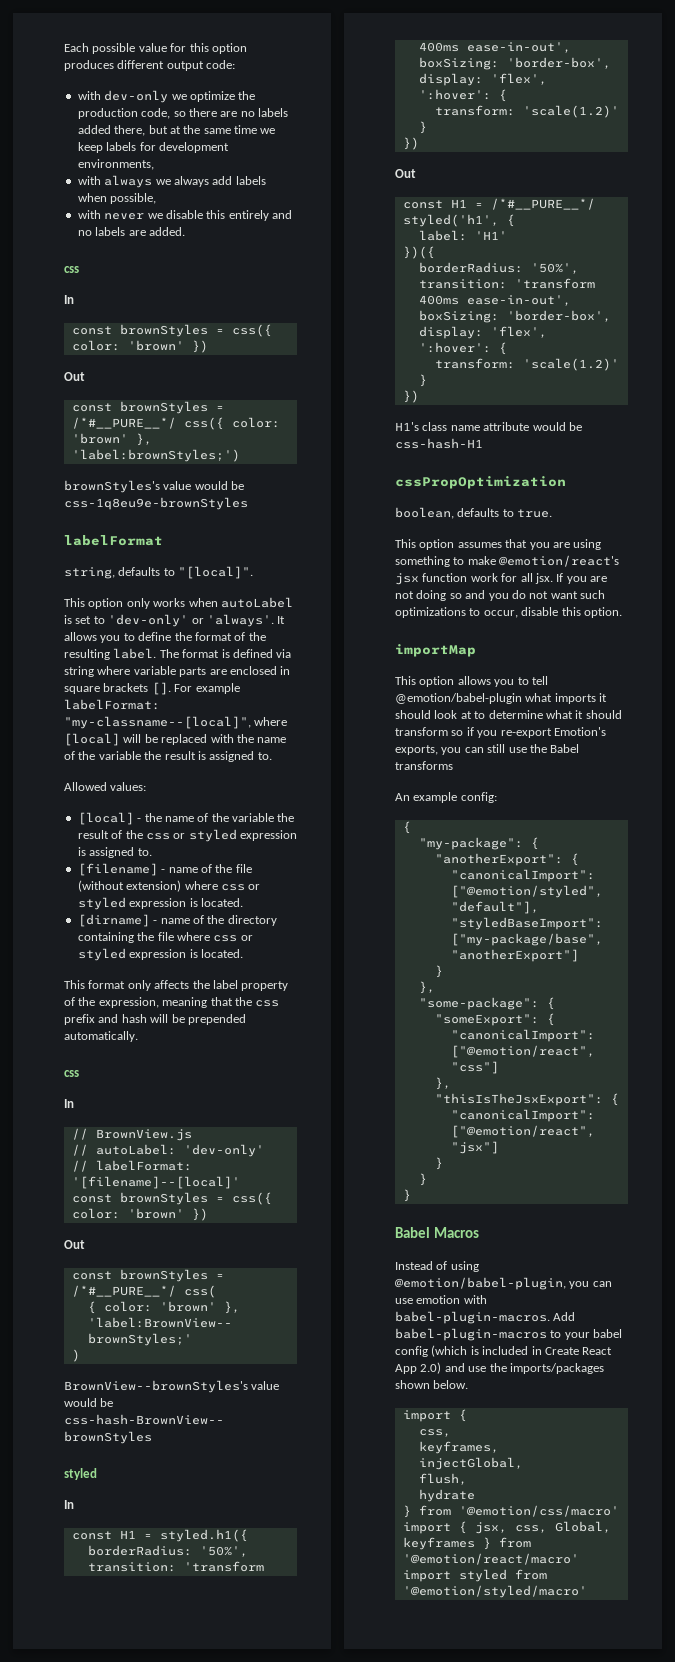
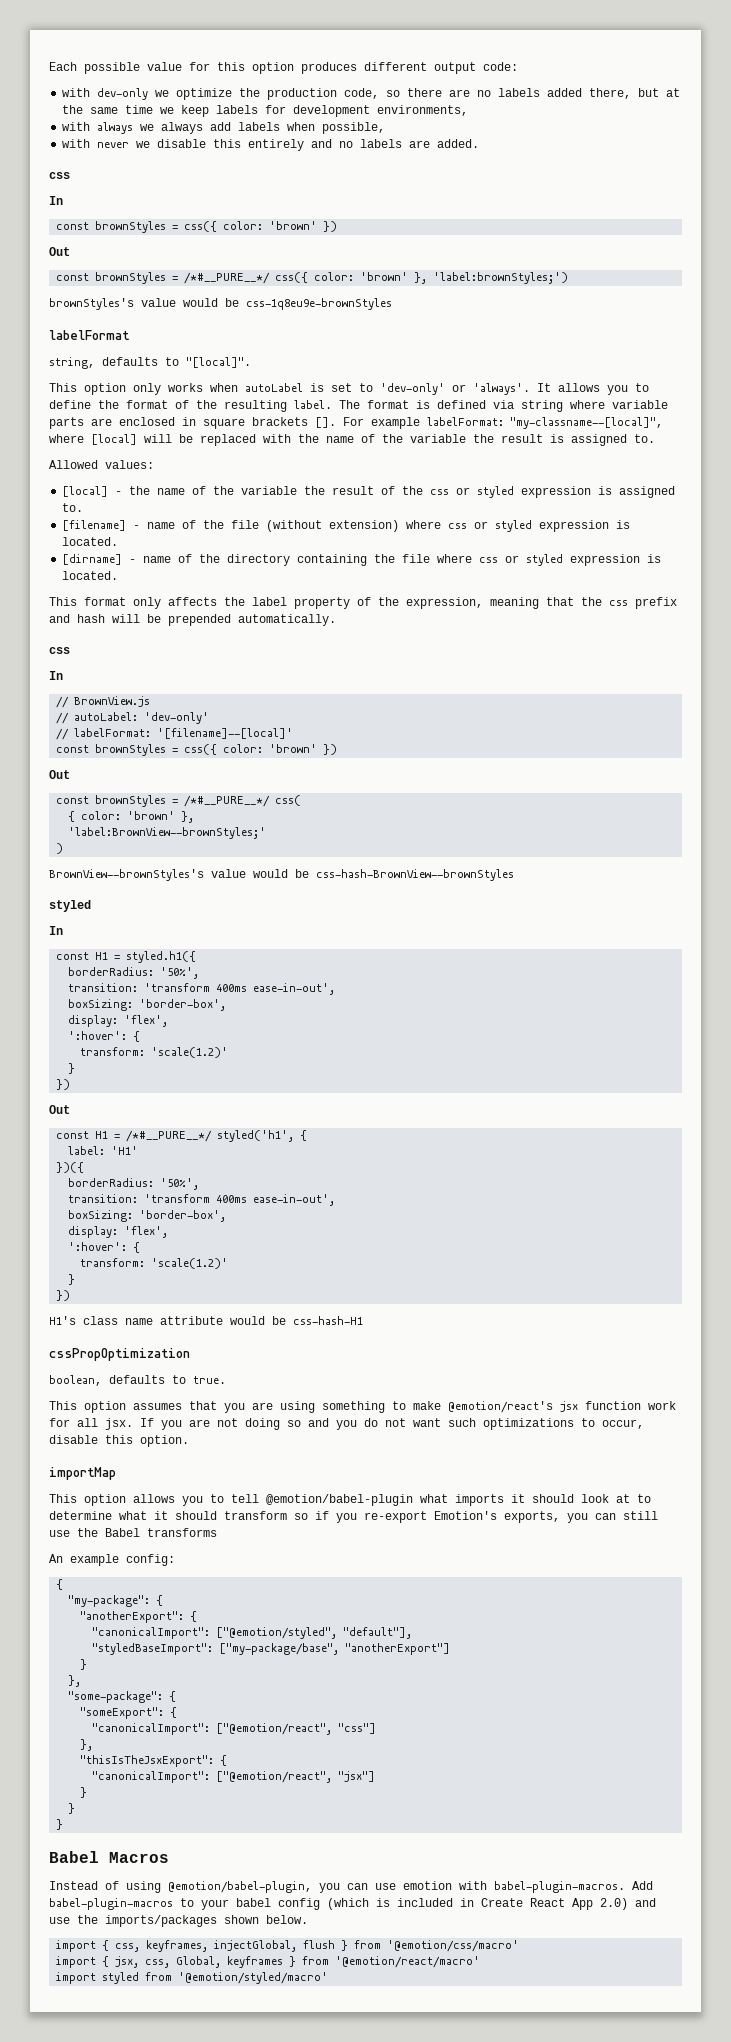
  Add babel-plugin-macros to your babel config (which is included in Create React App 2.0) and use the imports/packages shown below.
- import {
- css,
- keyframes,
- injectGlobal,
- flush,
- hydrate
- } from '@emotion/css/macro'
+ import { css, keyframes, injectGlobal, flush } from '@emotion/css/macro'

